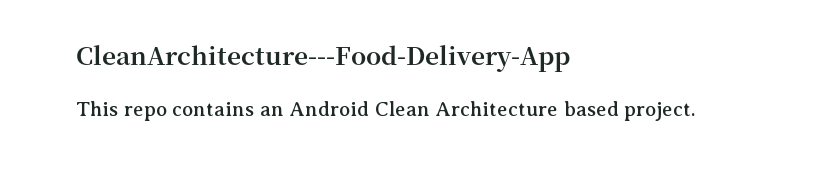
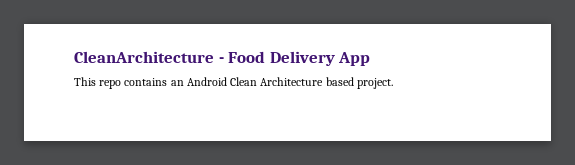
- CleanArchitecture---Food-Delivery-App
+ CleanArchitecture - Food Delivery App

